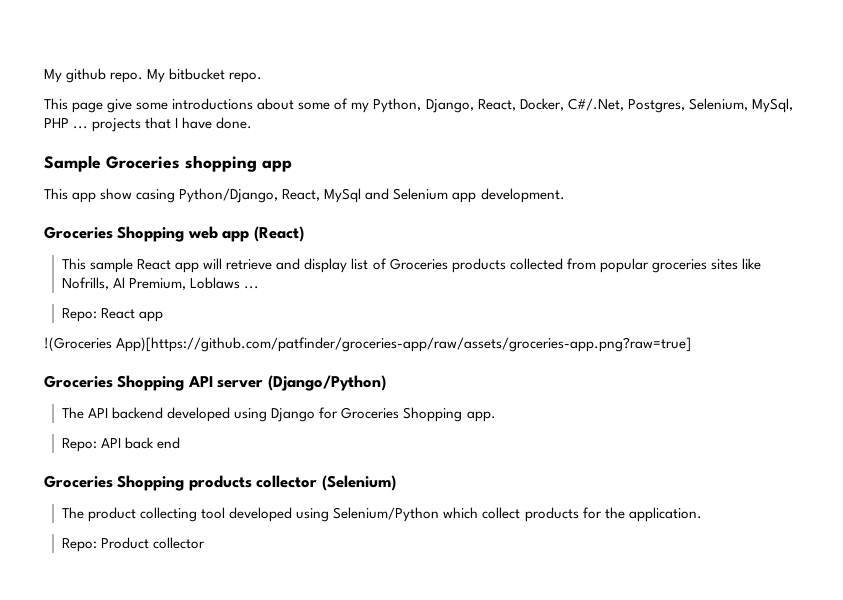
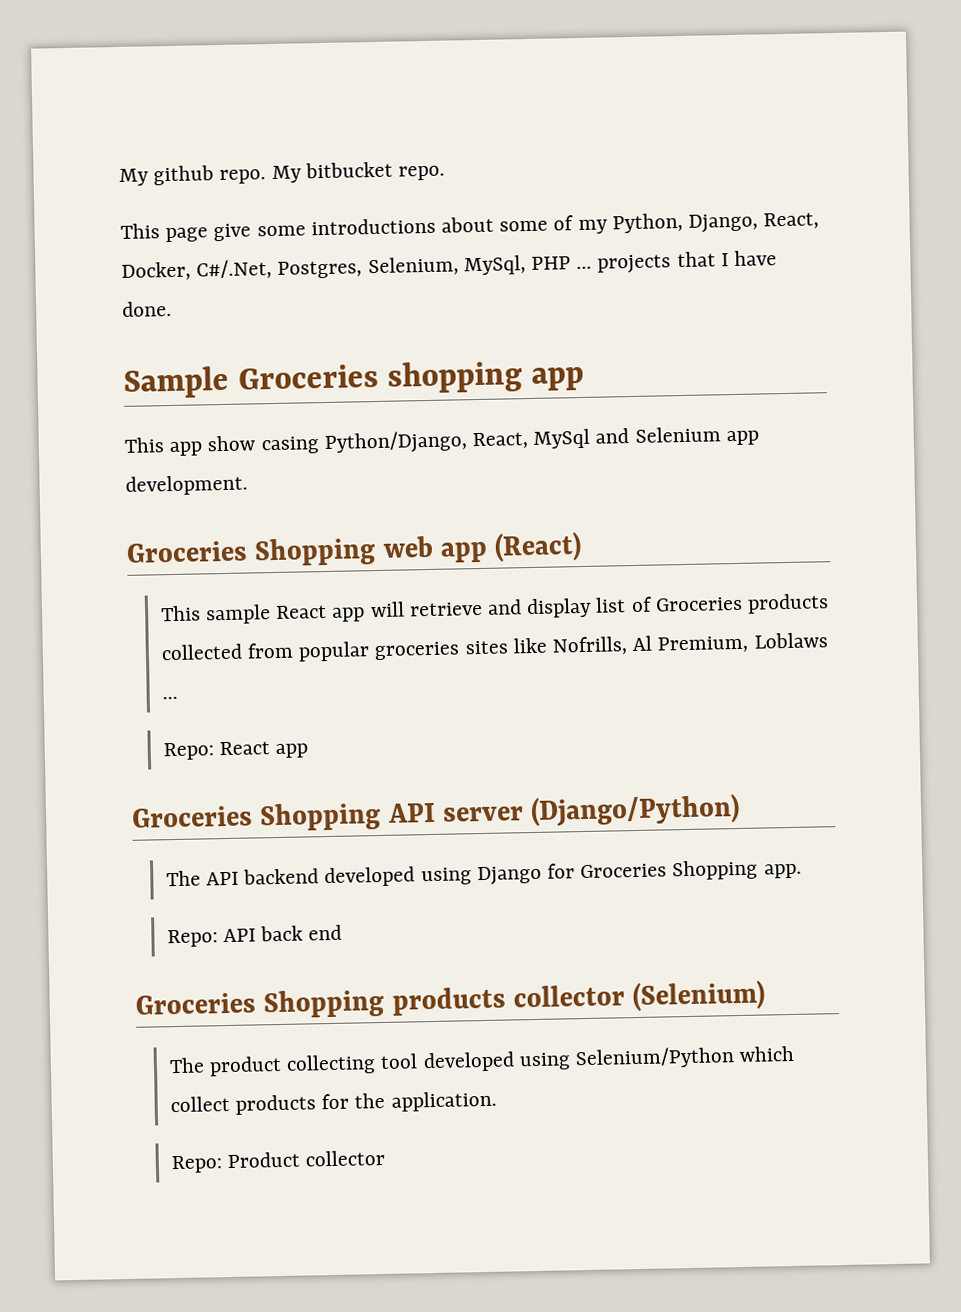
- !(Groceries App)[https://github.com/patfinder/groceries-app/raw/assets/groceries-app.png?raw=true]

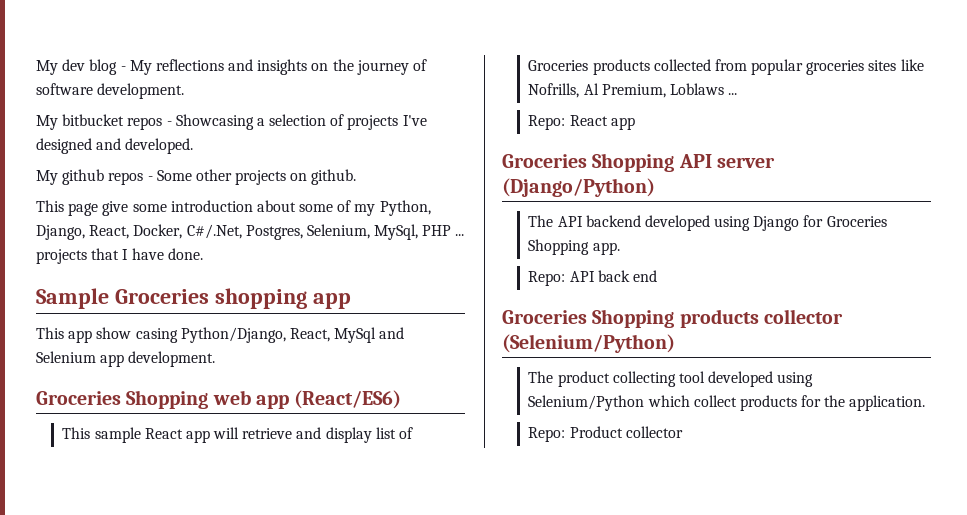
- My github repo. My bitbucket repo.
+ My dev blog - My reflections and insights on the journey of software development.
+ My bitbucket repos - Showcasing a selection of projects I've designed and developed.
+ My github repos - Some other projects on github.
- This page give some introductions about some of my Python, Django, React, Docker, C#/.Net, Postgres, Selenium, MySql, PHP ... projects that I have done.
+ This page give some introduction about some of my Python, Django, React, Docker, C#/.Net, Postgres, Selenium, MySql, PHP ... projects that I have done.
- Groceries Shopping web app (React)
+ Groceries Shopping web app (React/ES6)
- Groceries Shopping products collector (Selenium)
+ Groceries Shopping products collector (Selenium/Python)

